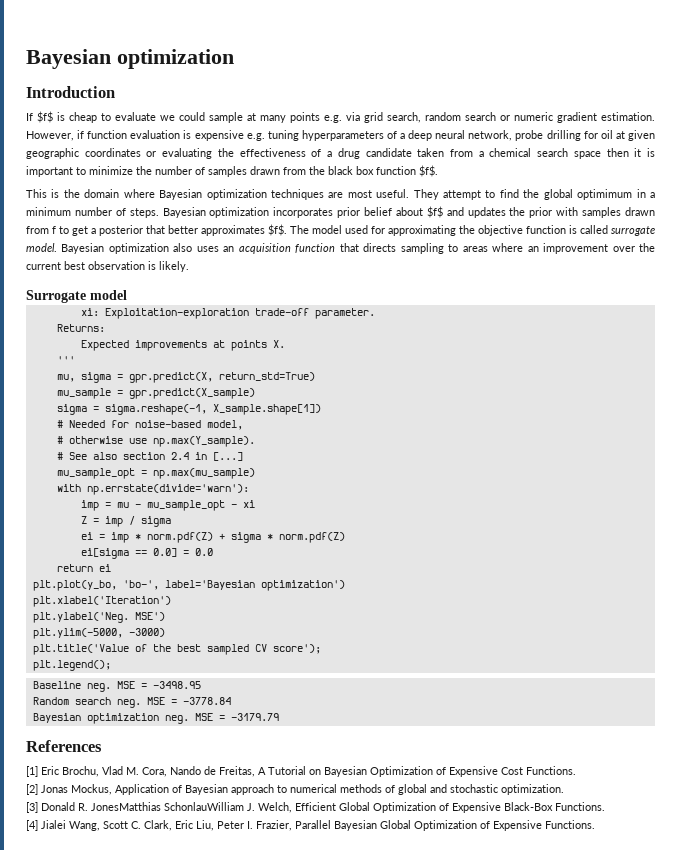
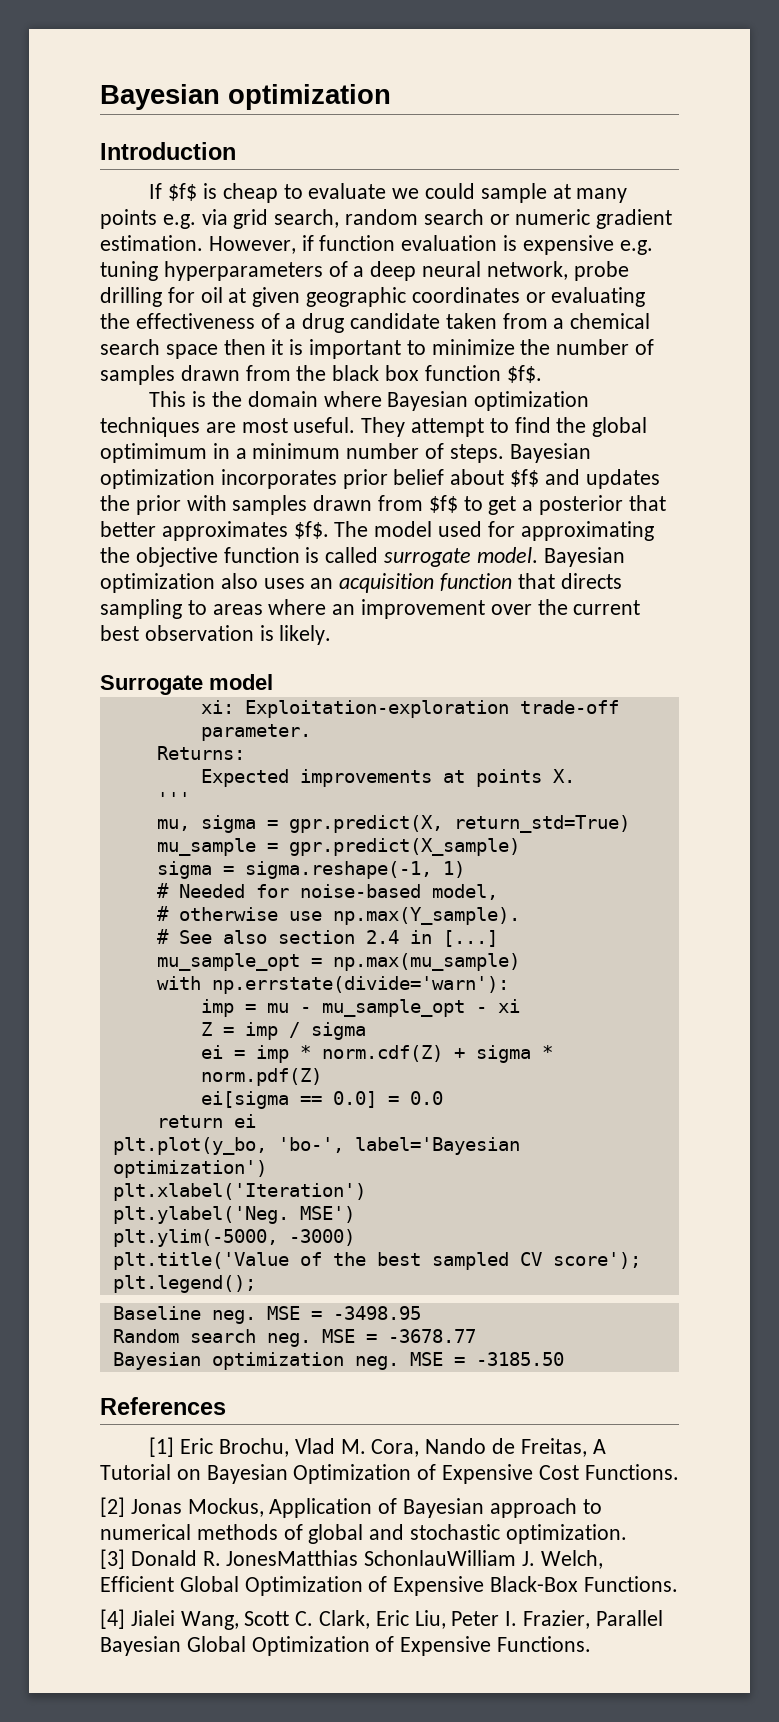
- Bayesian optimization incorporates prior belief about $f$ and updates the prior with samples drawn from f to get a posterior that better approximates $f$.
+ Bayesian optimization incorporates prior belief about $f$ and updates the prior with samples drawn from $f$ to get a posterior that better approximates $f$.
- sigma = sigma.reshape(-1, X_sample.shape[1])
+ sigma = sigma.reshape(-1, 1)
- ei = imp * norm.pdf(Z) + sigma * norm.pdf(Z)
+ ei = imp * norm.cdf(Z) + sigma * norm.pdf(Z)
- MSE = -3778.84
+ MSE = -3678.77
- MSE = -3179.79
+ MSE = -3185.50

